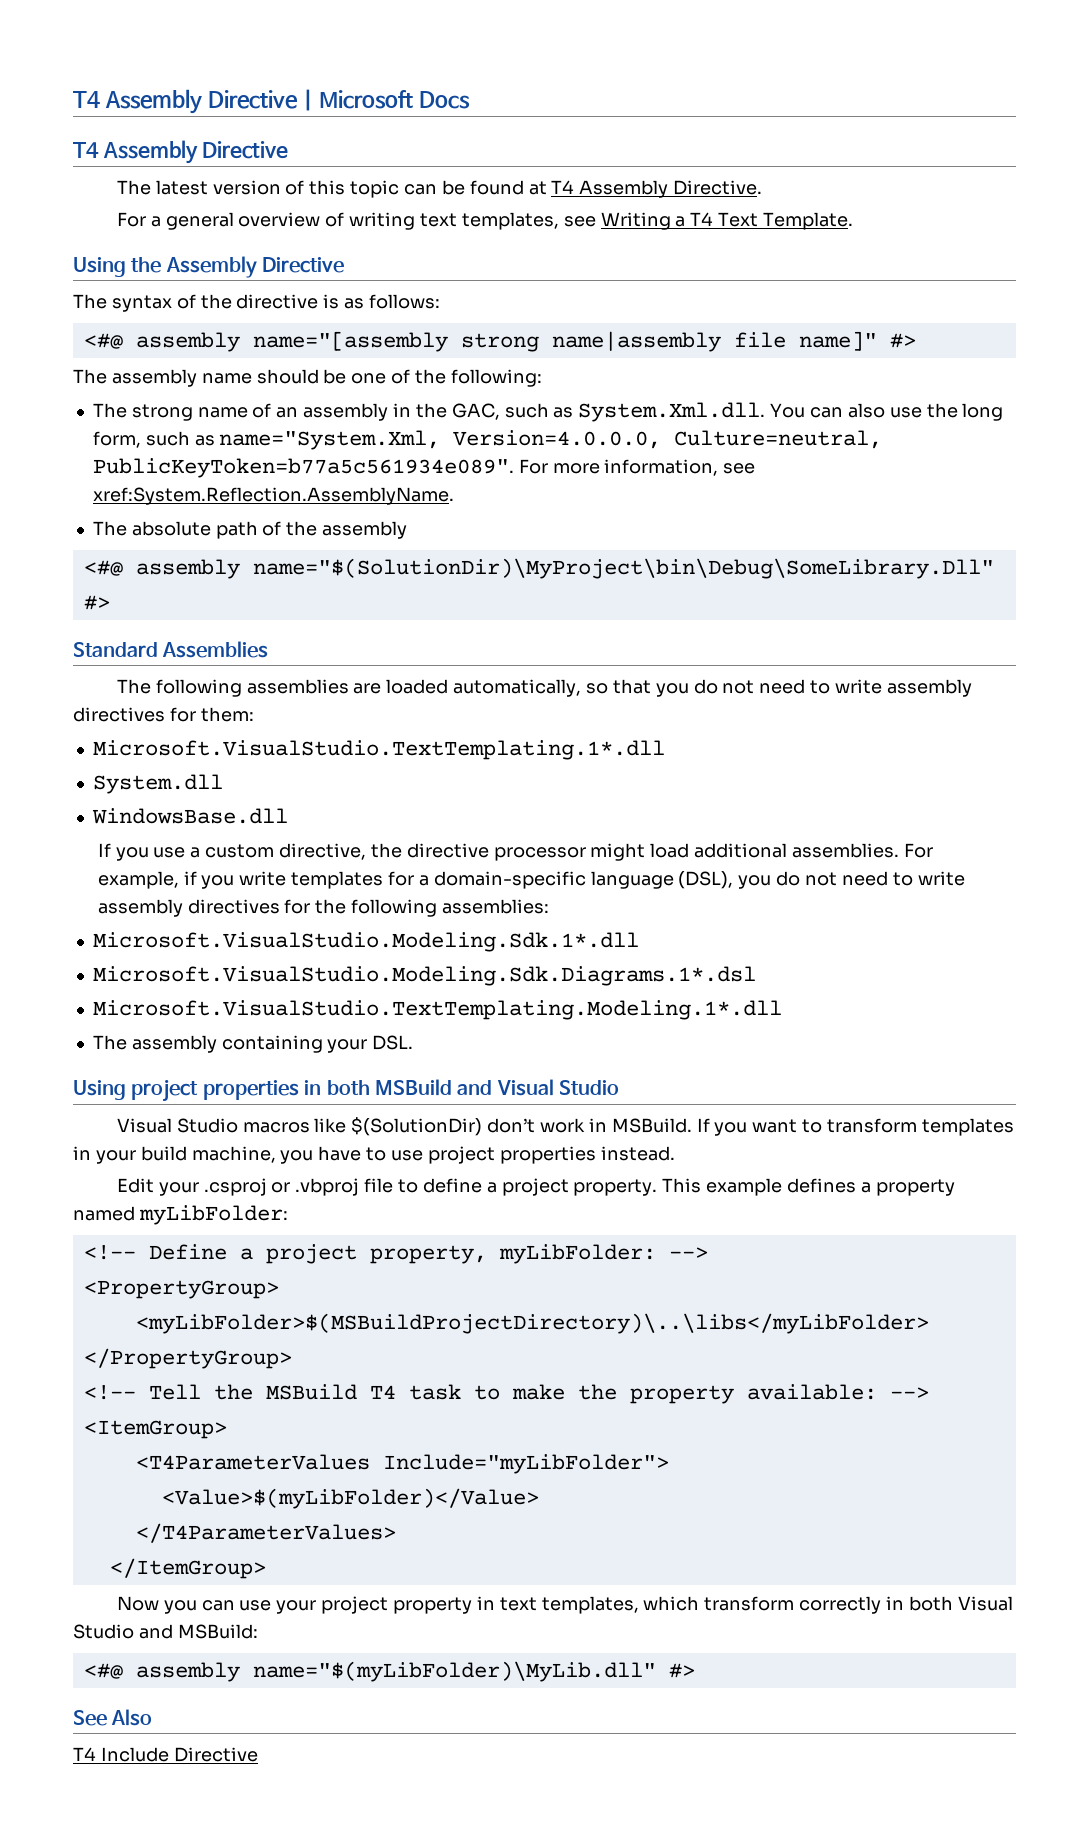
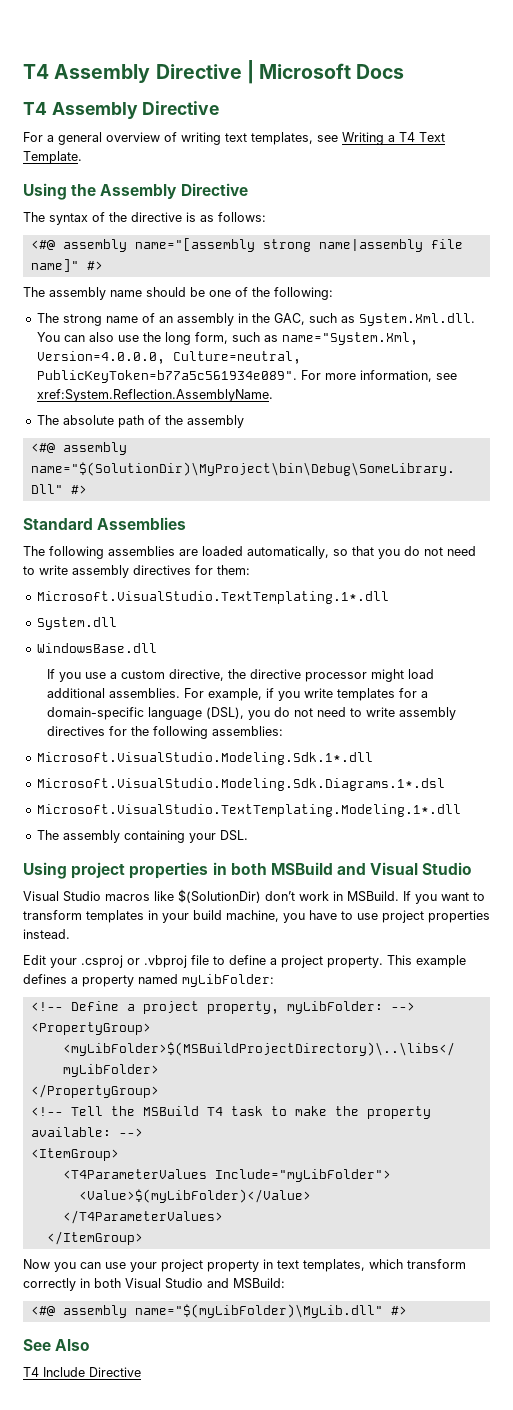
- The latest version of this topic can be found at T4 Assembly Directive.

